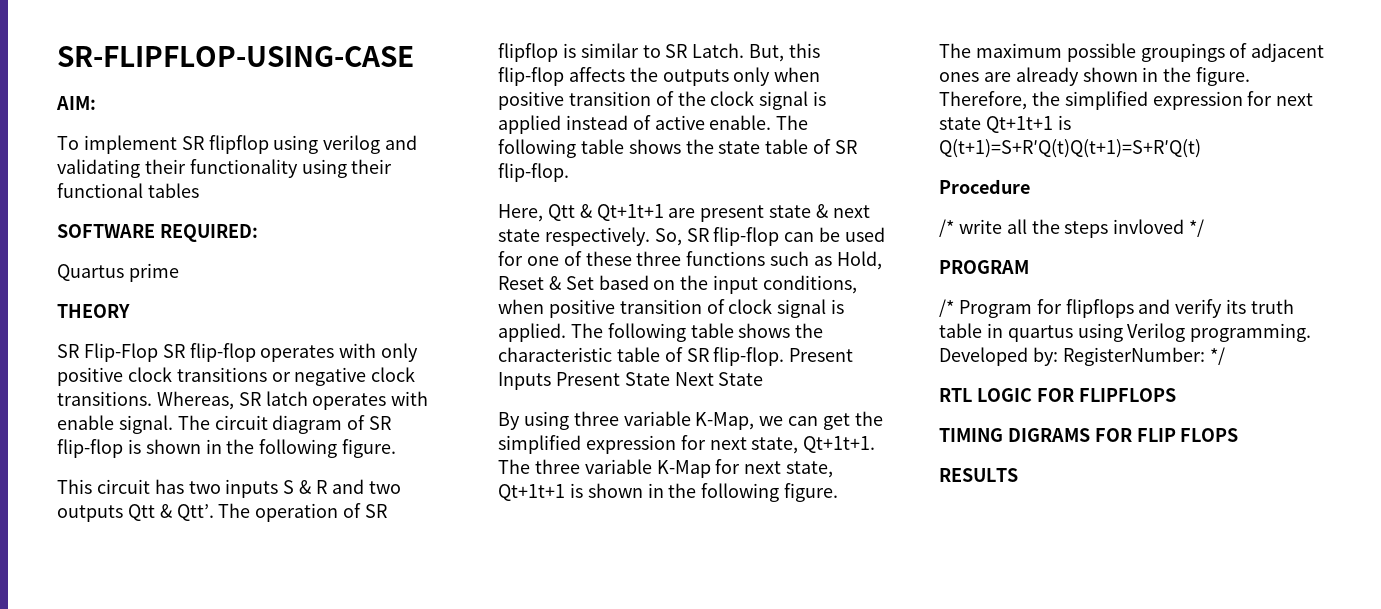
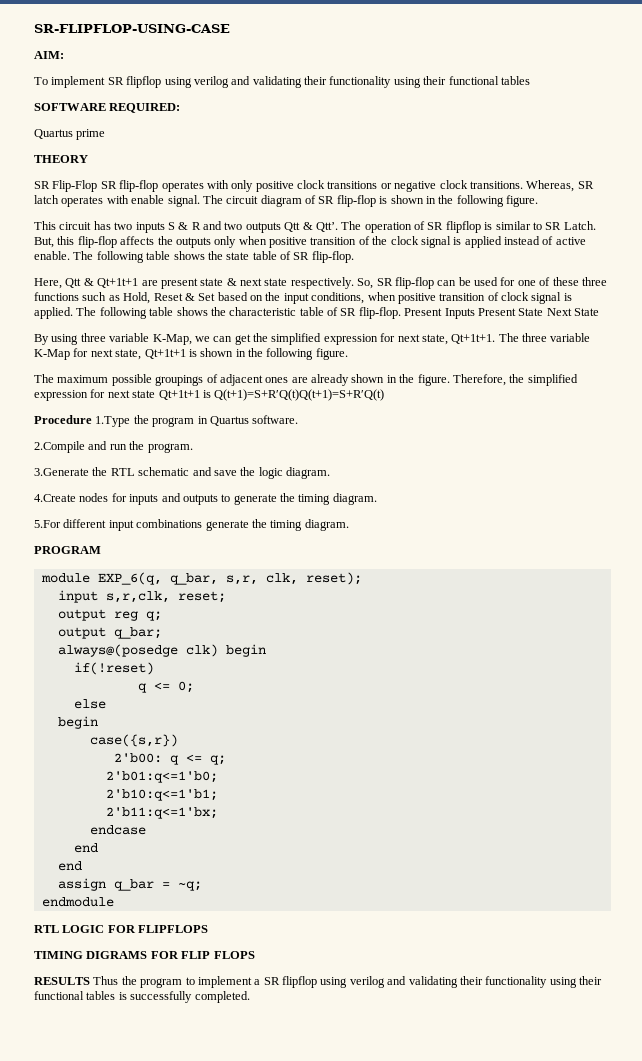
- Procedure
- /* write all the steps invloved */
+ Procedure 1.Type the program in Quartus software.
+ 2.Compile and run the program.
+ 3.Generate the RTL schematic and save the logic diagram.
+ 4.Create nodes for inputs and outputs to generate the timing diagram.
+ 5.For different input combinations generate the timing diagram.
  PROGRAM
- /* Program for flipflops and verify its truth table in quartus using Verilog programming. Developed by: RegisterNumber: */
+ module EXP_6(q, q_bar, s,r, clk, reset);
+ input s,r,clk, reset;
+ output reg q;
+ output q_bar;
+ always@(posedge clk) begin
+ if(!reset)
+ q <= 0;
+ else
+ begin
+ case({s,r})
+ 2'b00: q <= q;
+ 2'b01:q<=1'b0;
+ 2'b10:q<=1'b1;
+ 2'b11:q<=1'bx;
+ endcase
+ end
+ end
+ assign q_bar = ~q;
+ endmodule
- RESULTS
+ RESULTS Thus the program to implement a SR flipflop using verilog and validating their functionality using their functional tables is successfully completed.

